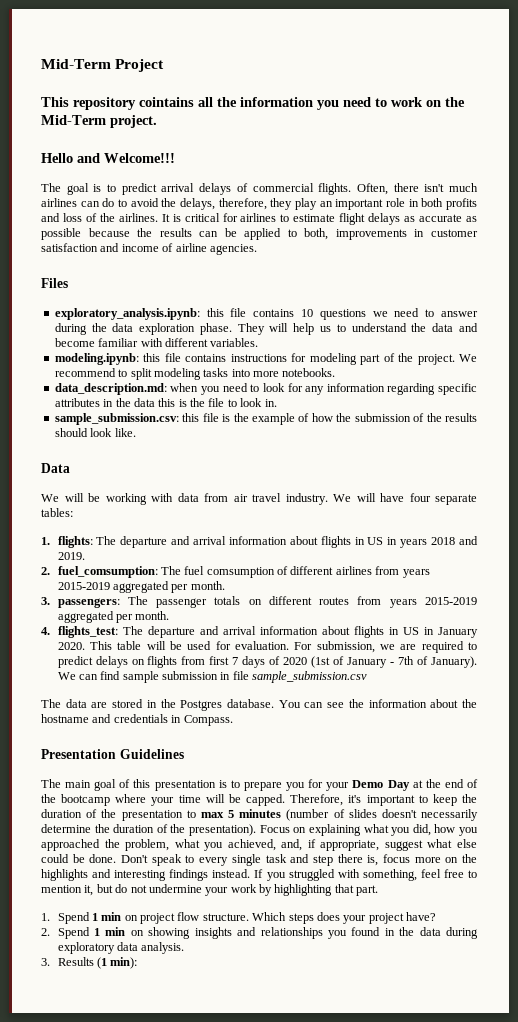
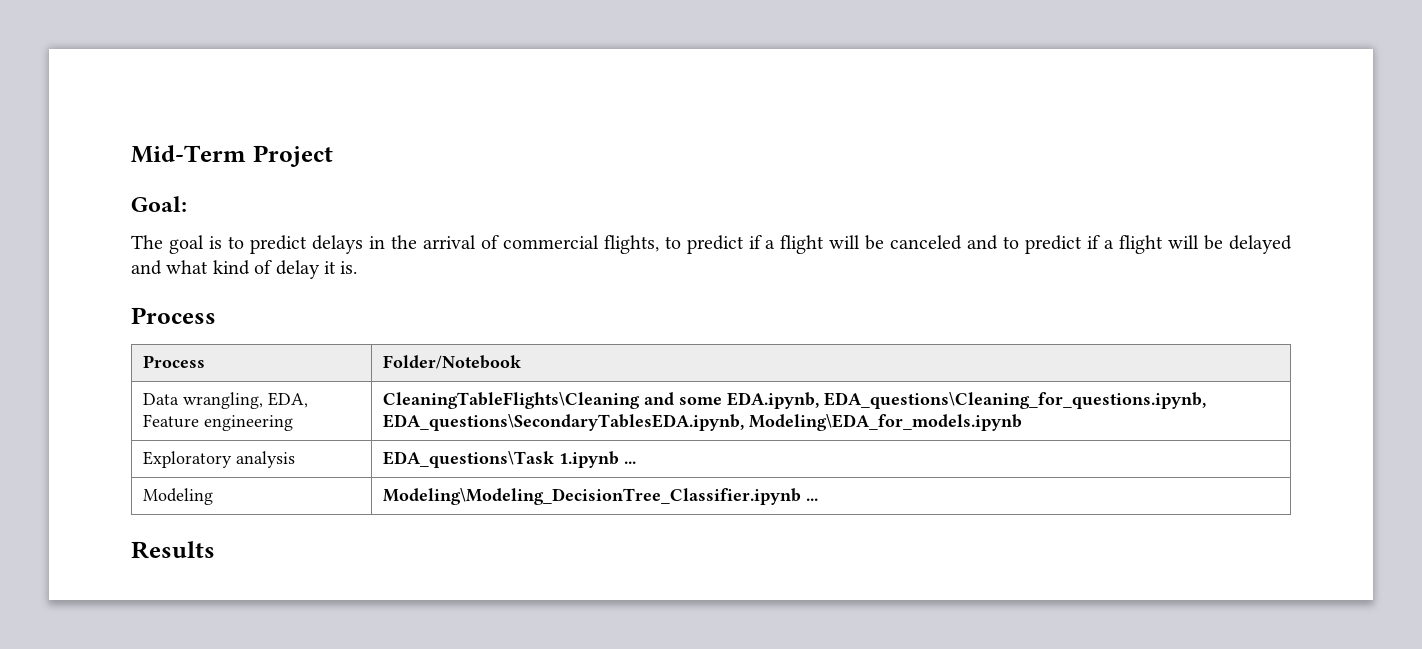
- This repository cointains all the information you need to work on the Mid-Term project.
- Hello and Welcome!!!
+ Goal:
- The goal is to predict arrival delays of commercial flights. Often, there isn't much airlines can do to avoid the delays, therefore, they play an important role in both profits and loss of the airlines. It is critical for airlines to estimate flight delays as accurate as possible because the results can be applied to both, improvements in customer satisfaction and income of airline agencies.
- Files
- exploratory_analysis.ipynb: this file contains 10 questions we need to answer during the data exploration phase. They will help us to understand the data and become familiar with different variables.
- modeling.ipynb: this file contains instructions for modeling part of the project. We recommend to split modeling tasks into more notebooks.
- data_description.md: when you need to look for any information regarding specific attributes in the data this is the file to look in.
- sample_submission.csv: this file is the example of how the submission of the results should look like.
- Data
- We will be working with data from air travel industry. We will have four separate tables:
- 1. flights: The departure and arrival information about flights in US in years 2018 and 2019.
- 2. fuel_comsumption: The fuel comsumption of different airlines from years 2015-2019 aggregated per month.
- 3. passengers: The passenger totals on different routes from years 2015-2019 aggregated per month.
- 4. flights_test: The departure and arrival information about flights in US in January 2020. This table will be used for evaluation. For submission, we are required to predict delays on flights from first 7 days of 2020 (1st of January - 7th of January). We can find sample submission in file sample_submission.csv
- The data are stored in the Postgres database. You can see the information about the hostname and credentials in Compass.
- Presentation Guidelines
- The main goal of this presentation is to prepare you for your Demo Day at the end of the bootcamp where your time will be capped. Therefore, it's important to keep the duration of the presentation to max 5 minutes (number of slides doesn't necessarily determine the duration of the presentation). Focus on explaining what you did, how you approached the problem, what you achieved, and, if appropriate, suggest what else could be done. Don't speak to every single task and step there is, focus more on the highlights and interesting findings instead. If you struggled with something, feel free to mention it, but do not undermine your work by highlighting that part.
- 1. Spend 1 min on project flow structure. Which steps does your project have?
- 2. Spend 1 min on showing insights and relationships you found in the data during exploratory data analysis.
- 3. Results (1 min):
+ The goal is to predict delays in the arrival of commercial flights, to predict if a flight will be canceled and to predict if a flight will be delayed and what kind of delay it is.
+ Process
+ Process | Folder/Notebook
+ Data wrangling, EDA, Feature engineering | CleaningTableFlights\Cleaning and some EDA.ipynb, EDA_questions\Cleaning_for_questions.ipynb, EDA_questions\SecondaryTablesEDA.ipynb, Modeling\EDA_for_models.ipynb
+ Exploratory analysis | EDA_questions\Task 1.ipynb ...
+ Modeling | Modeling\Modeling_DecisionTree_Classifier.ipynb ...
+ Results

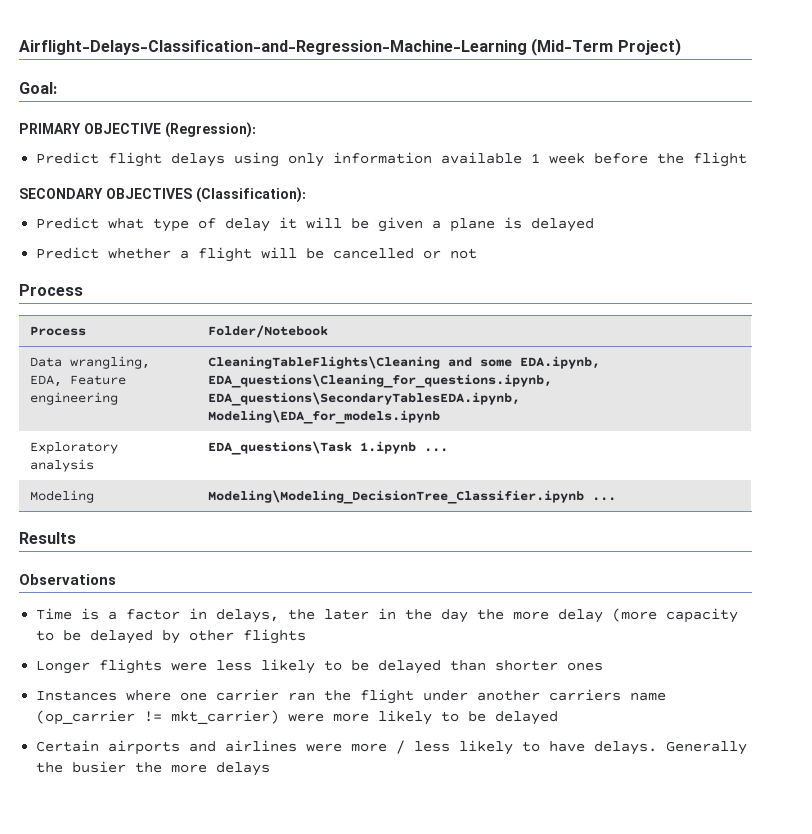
- Mid-Term Project
+ Airflight-Delays-Classification-and-Regression-Machine-Learning (Mid-Term Project)
  Goal:
- The goal is to predict delays in the arrival of commercial flights, to predict if a flight will be canceled and to predict if a flight will be delayed and what kind of delay it is.
+ PRIMARY OBJECTIVE (Regression):
+ Predict flight delays using only information available 1 week before the flight
+ SECONDARY OBJECTIVES (Classification):
+ Predict what type of delay it will be given a plane is delayed
+ Predict whether a flight will be cancelled or not
+ Observations
+ Time is a factor in delays, the later in the day the more delay (more capacity to be delayed by other flights
+ Longer flights were less likely to be delayed than shorter ones
+ Instances where one carrier ran the flight under another carriers name (op_carrier != mkt_carrier) were more likely to be delayed
+ Certain airports and airlines were more / less likely to have delays. Generally the busier the more delays

